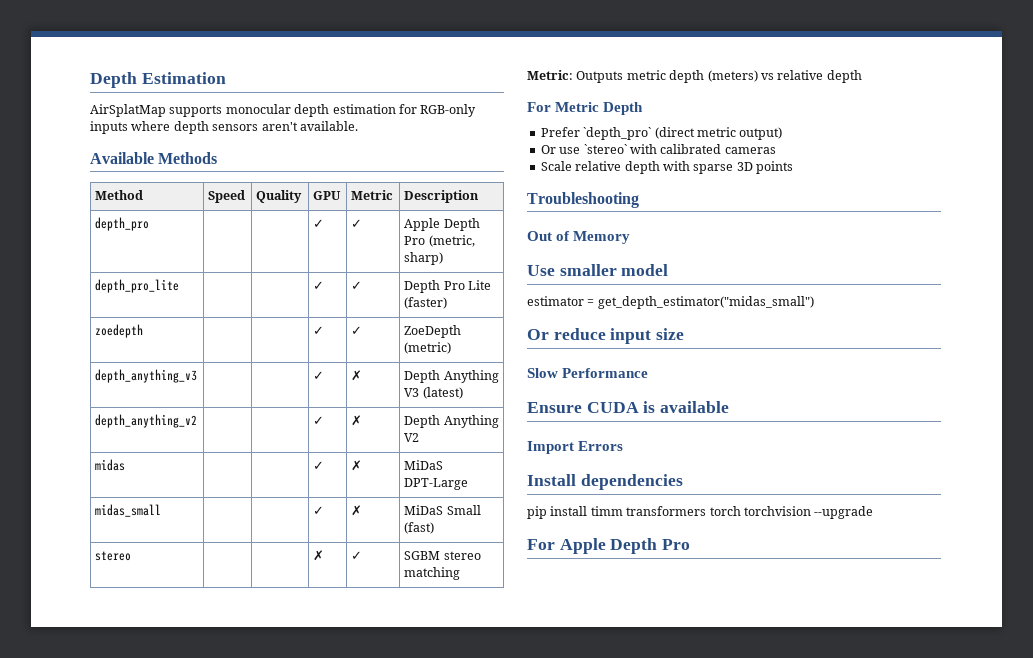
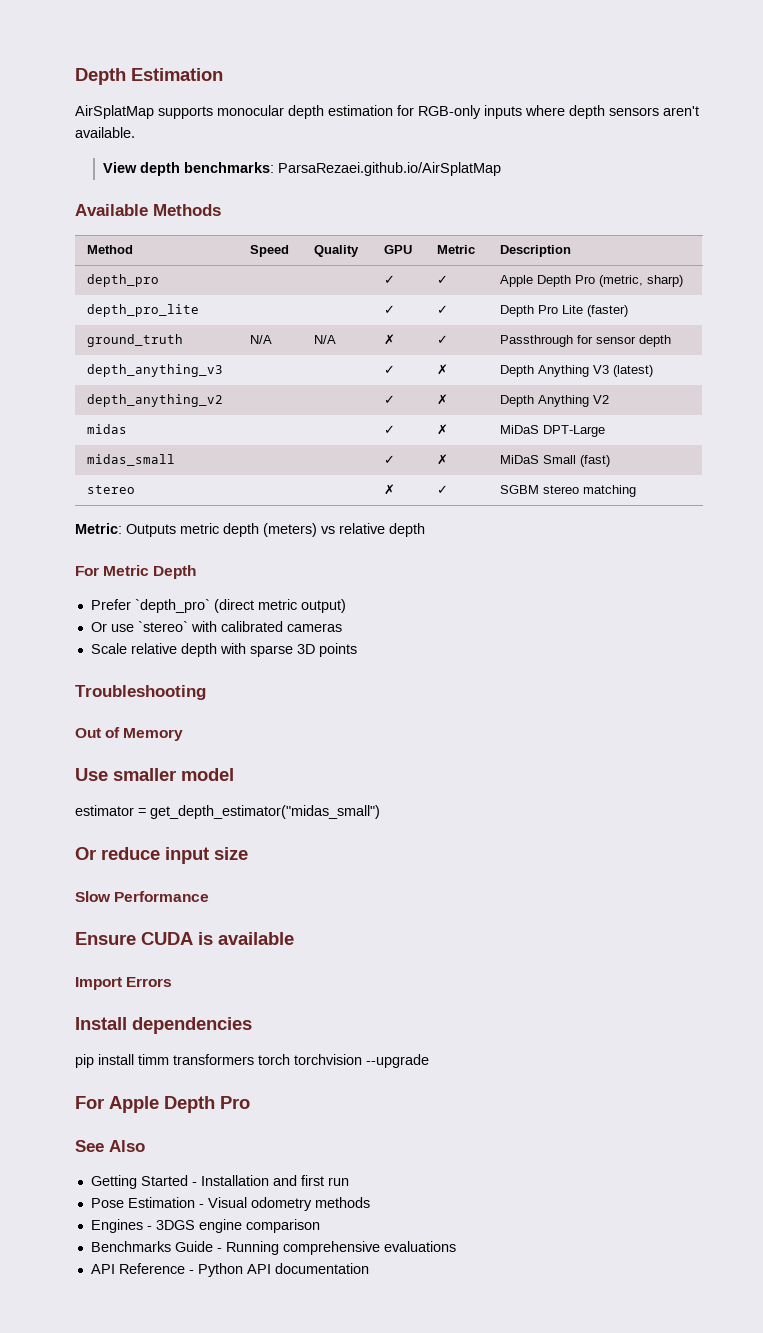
+ View depth benchmarks: ParsaRezaei.github.io/AirSplatMap
- zoedepth | | | ✓ | ✓ | ZoeDepth (metric)
+ ground_truth | N/A | N/A | ✗ | ✓ | Passthrough for sensor depth
+ See Also
+ Getting Started - Installation and first run
+ Pose Estimation - Visual odometry methods
+ Engines - 3DGS engine comparison
+ Benchmarks Guide - Running comprehensive evaluations
+ API Reference - Python API documentation

